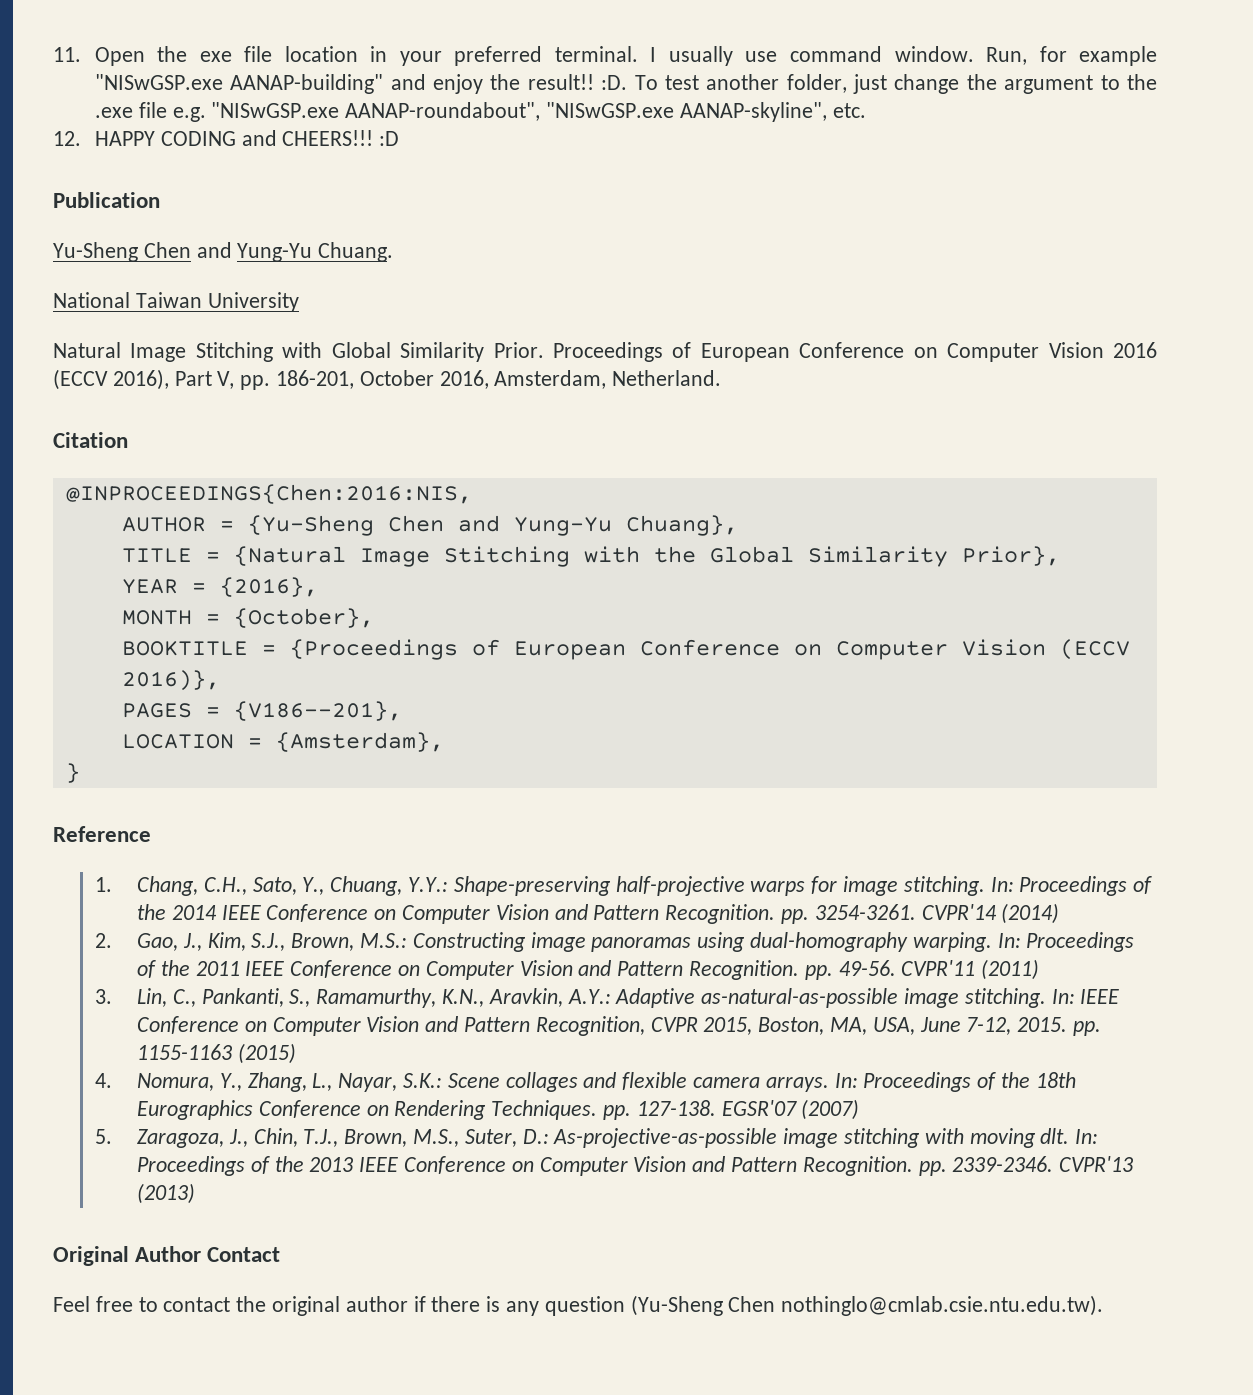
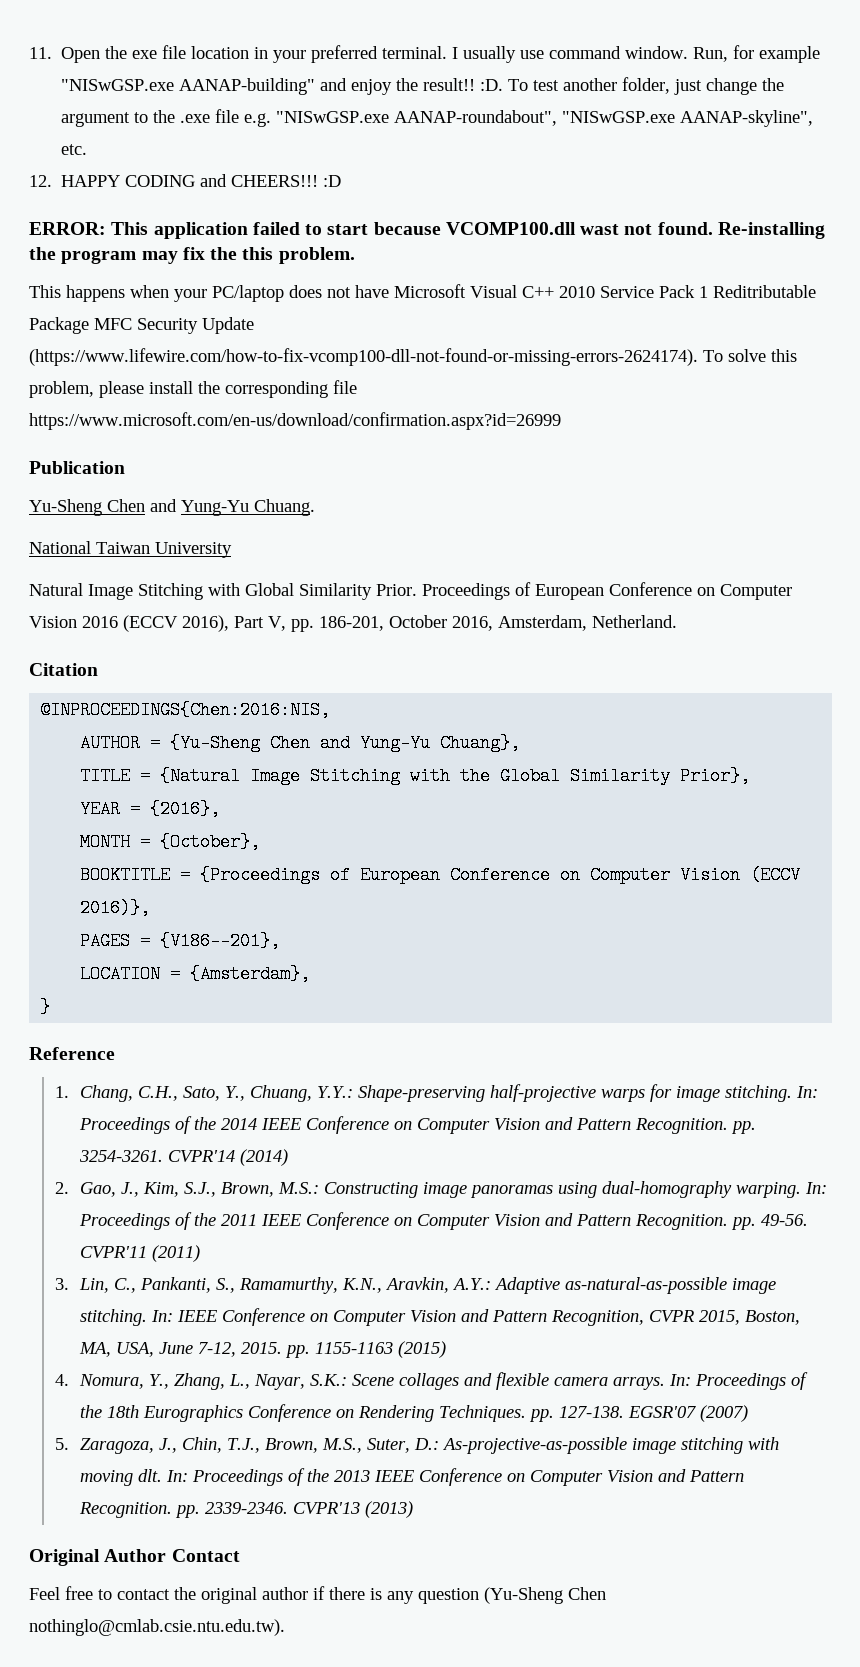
+ ERROR: This application failed to start because VCOMP100.dll wast not found. Re-installing the program may fix the this problem.
+ This happens when your PC/laptop does not have Microsoft Visual C++ 2010 Service Pack 1 Reditributable Package MFC Security Update (https://www.lifewire.com/how-to-fix-vcomp100-dll-not-found-or-missing-errors-2624174). To solve this problem, please install the corresponding file https://www.microsoft.com/en-us/download/confirmation.aspx?id=26999

